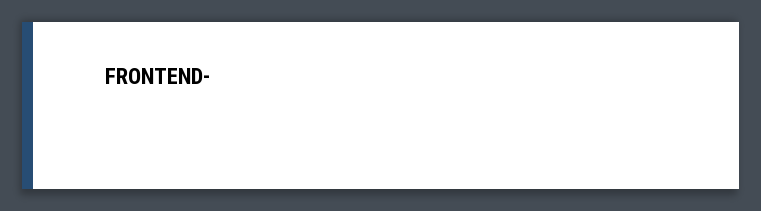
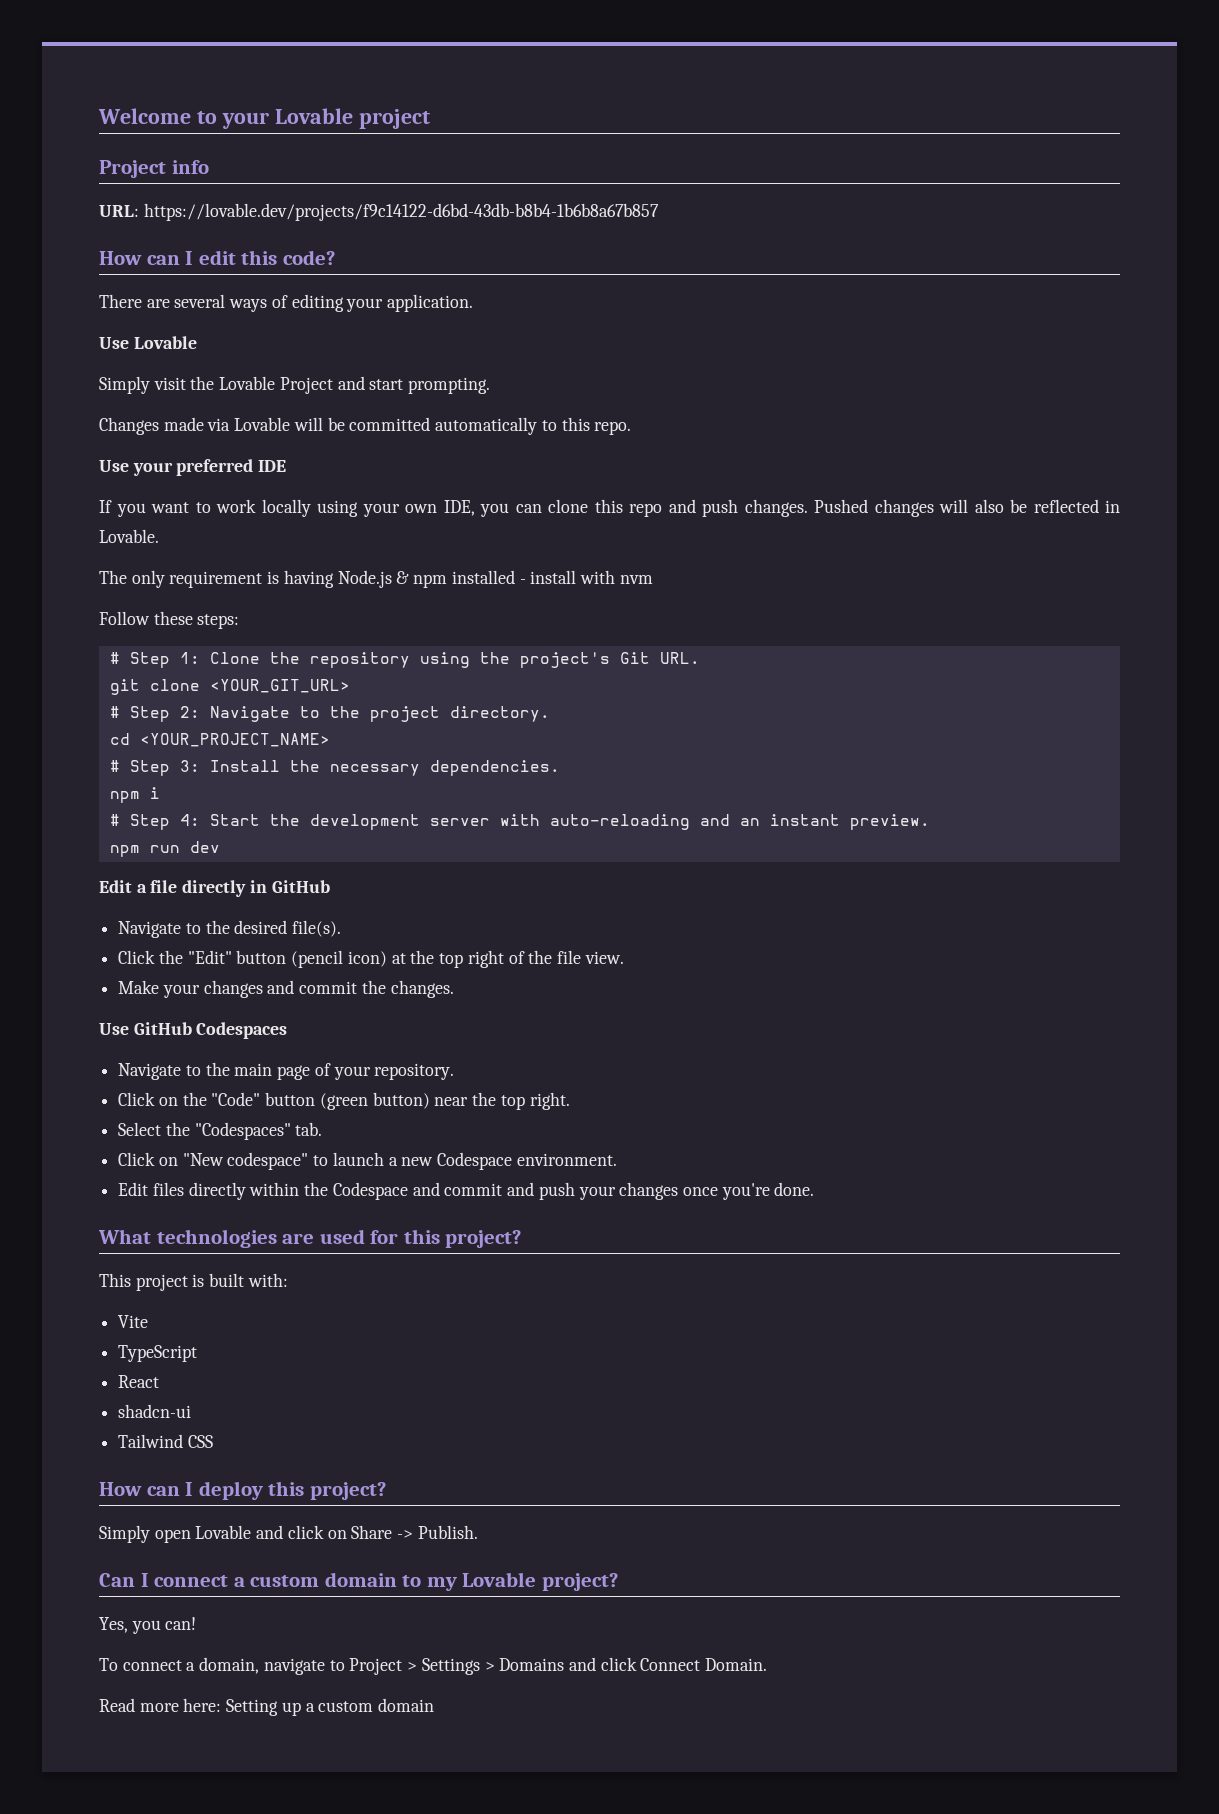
- FRONTEND-
+ Welcome to your Lovable project
+ Project info
+ URL: https://lovable.dev/projects/f9c14122-d6bd-43db-b8b4-1b6b8a67b857
+ How can I edit this code?
+ There are several ways of editing your application.
+ Use Lovable
+ Simply visit the Lovable Project and start prompting.
+ Changes made via Lovable will be committed automatically to this repo.
+ Use your preferred IDE
+ If you want to work locally using your own IDE, you can clone this repo and push changes. Pushed changes will also be reflected in Lovable.
+ The only requirement is having Node.js & npm installed - install with nvm
+ Follow these steps:
+ # Step 1: Clone the repository using the project's Git URL.
+ git clone <YOUR_GIT_URL>
+ # Step 2: Navigate to the project directory.
+ cd <YOUR_PROJECT_NAME>
+ # Step 3: Install the necessary dependencies.
+ npm i
+ # Step 4: Start the development server with auto-reloading and an instant preview.
+ npm run dev
+ Edit a file directly in GitHub
+ Navigate to the desired file(s).
+ Click the "Edit" button (pencil icon) at the top right of the file view.
+ Make your changes and commit the changes.
+ Use GitHub Codespaces
+ Navigate to the main page of your repository.
+ Click on the "Code" button (green button) near the top right.
+ Select the "Codespaces" tab.
+ Click on "New codespace" to launch a new Codespace environment.
+ Edit files directly within the Codespace and commit and push your changes once you're done.
+ What technologies are used for this project?
+ This project is built with:
+ Vite
+ TypeScript
+ React
+ shadcn-ui
+ Tailwind CSS
+ How can I deploy this project?
+ Simply open Lovable and click on Share -> Publish.
+ Can I connect a custom domain to my Lovable project?
+ Yes, you can!
+ To connect a domain, navigate to Project > Settings > Domains and click Connect Domain.
+ Read more here: Setting up a custom domain

